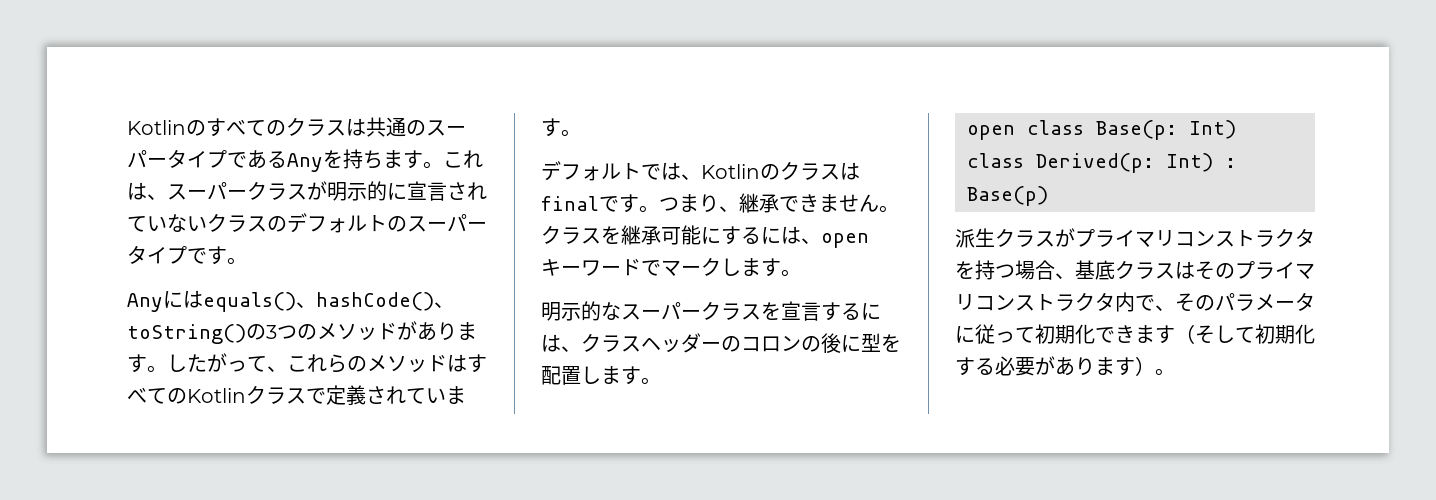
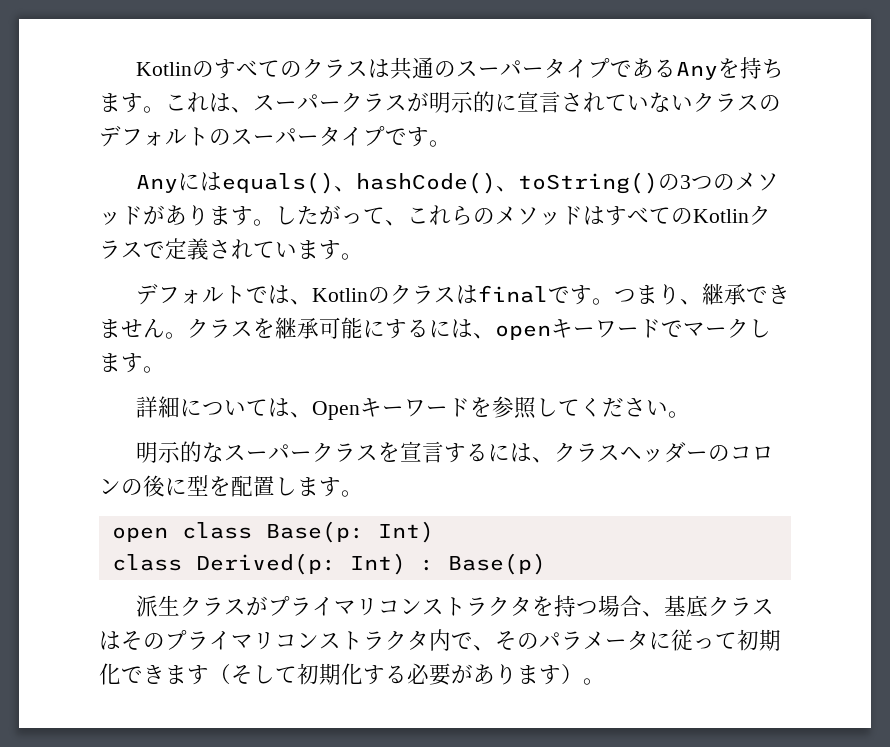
+ 詳細については、Openキーワードを参照してください。

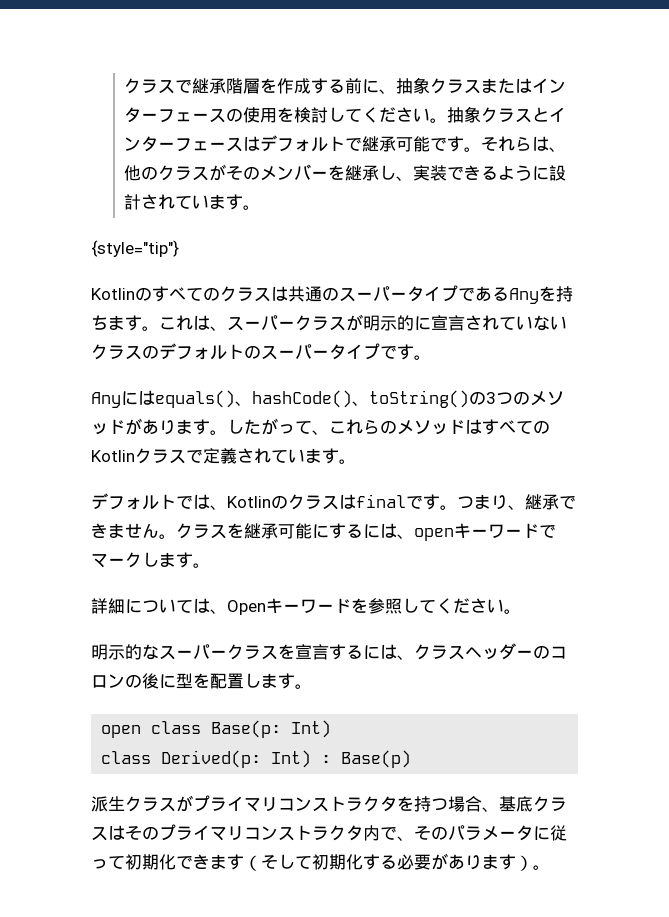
+ クラスで継承階層を作成する前に、抽象クラスまたはインターフェースの使用を検討してください。抽象クラスとインターフェースはデフォルトで継承可能です。それらは、他のクラスがそのメンバーを継承し、実装できるように設計されています。
+ {style="tip"}

